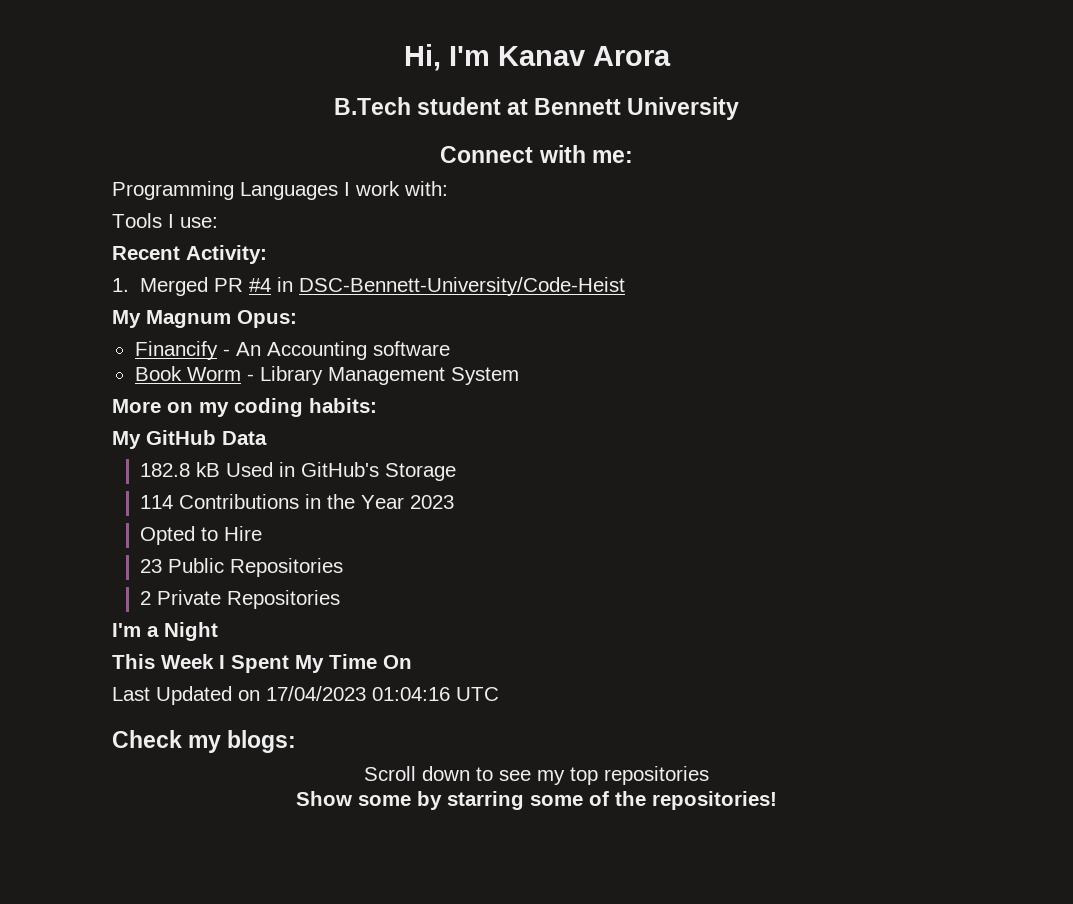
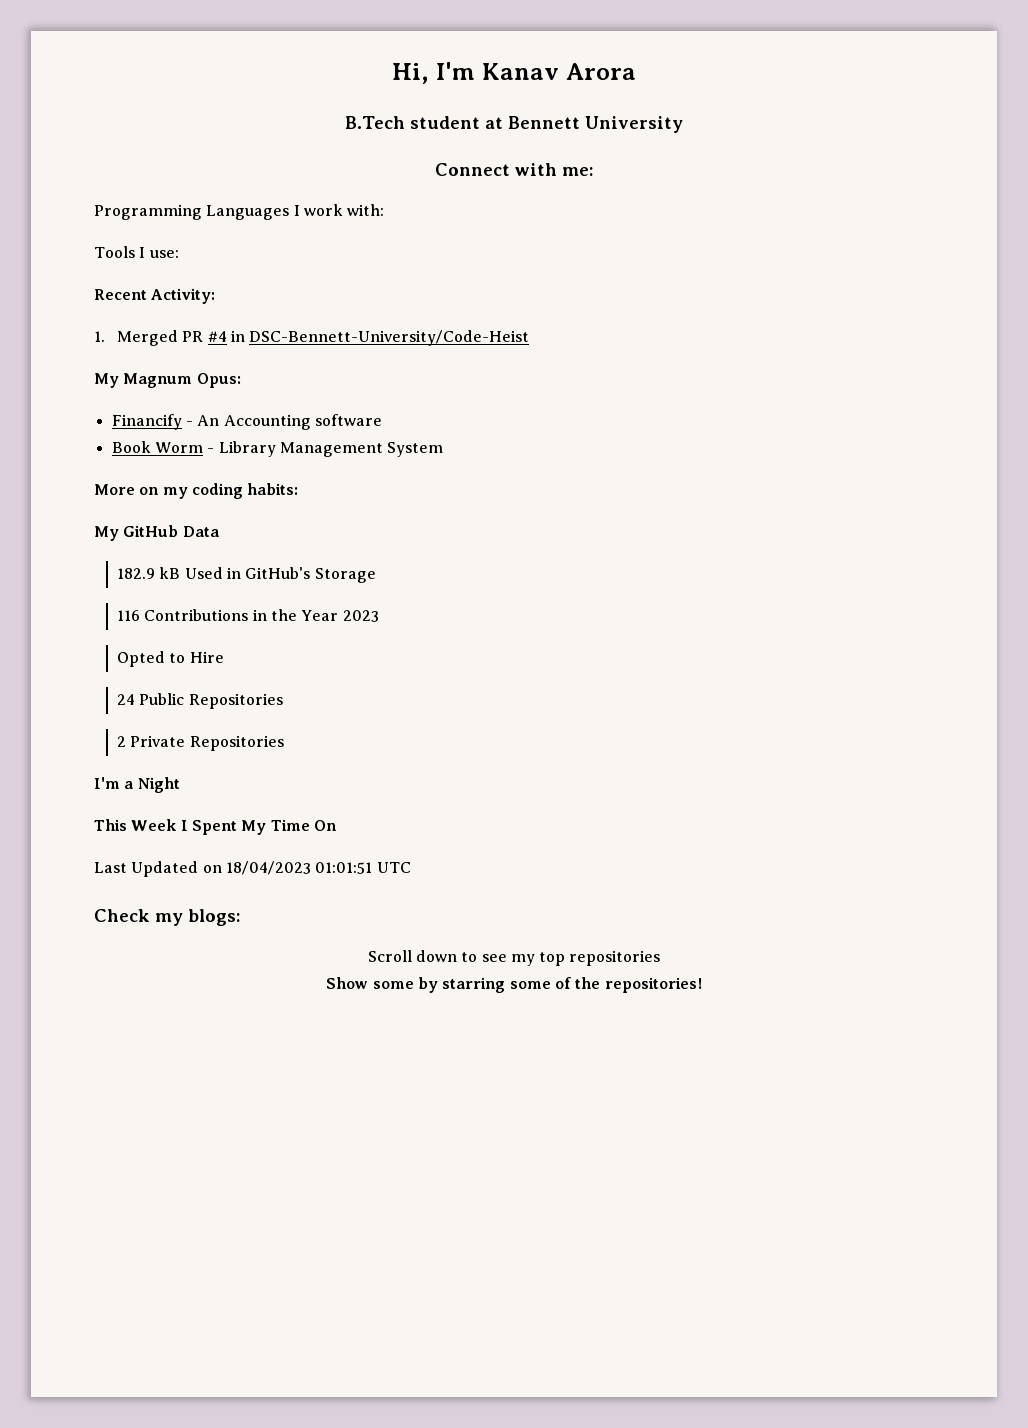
- 182.8 kB Used in GitHub's Storage
+ 182.9 kB Used in GitHub's Storage
- 114 Contributions in the Year 2023
+ 116 Contributions in the Year 2023
- 23 Public Repositories
+ 24 Public Repositories
- Last Updated on 17/04/2023 01:04:16 UTC
+ Last Updated on 18/04/2023 01:01:51 UTC

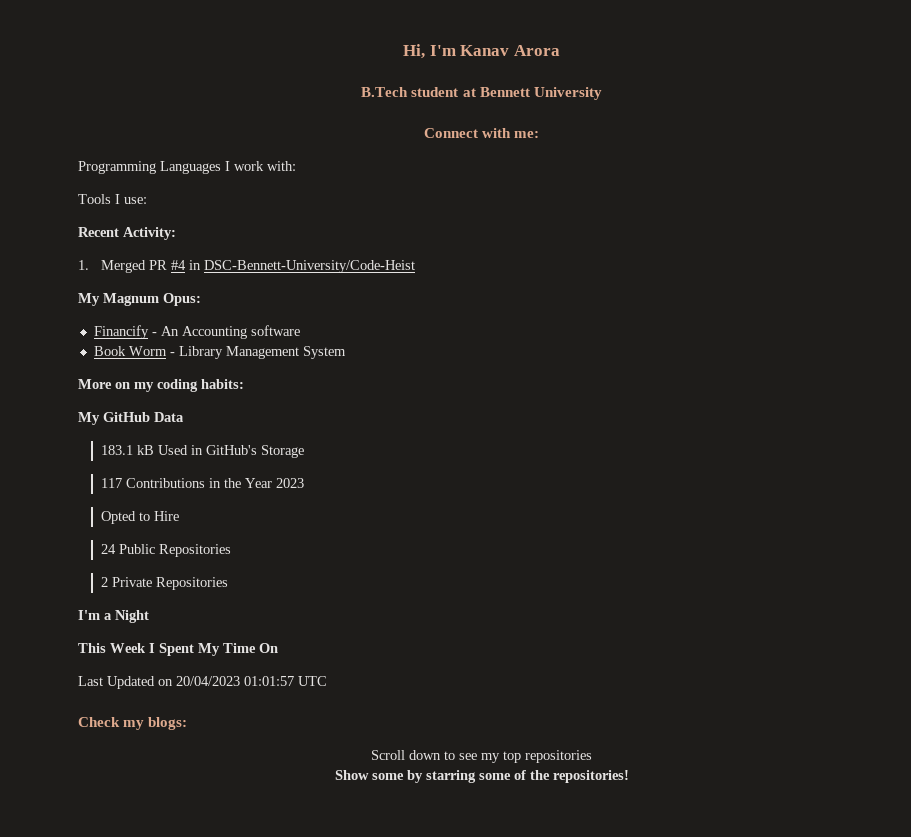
- 182.9 kB Used in GitHub's Storage
+ 183.1 kB Used in GitHub's Storage
- 116 Contributions in the Year 2023
+ 117 Contributions in the Year 2023
- Last Updated on 18/04/2023 01:01:51 UTC
+ Last Updated on 20/04/2023 01:01:57 UTC

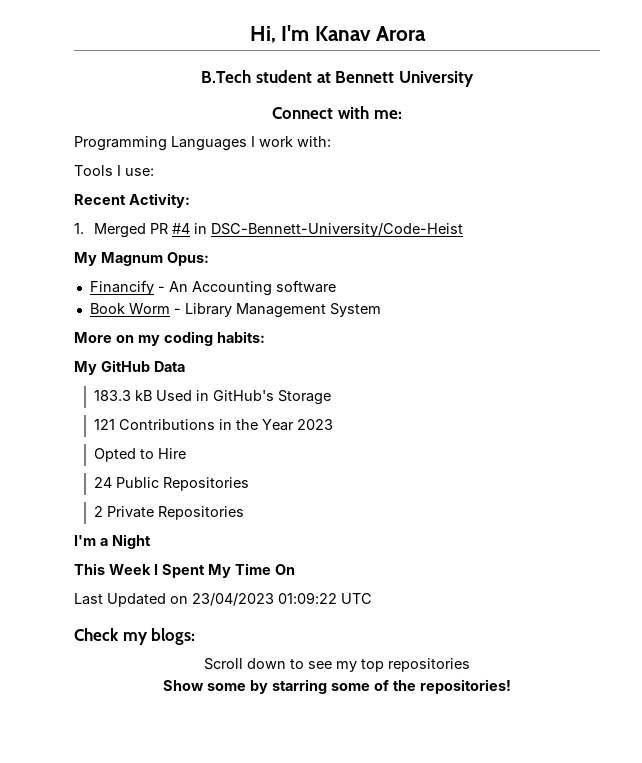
- 183.1 kB Used in GitHub's Storage
+ 183.3 kB Used in GitHub's Storage
- 117 Contributions in the Year 2023
+ 121 Contributions in the Year 2023
- Last Updated on 20/04/2023 01:01:57 UTC
+ Last Updated on 23/04/2023 01:09:22 UTC

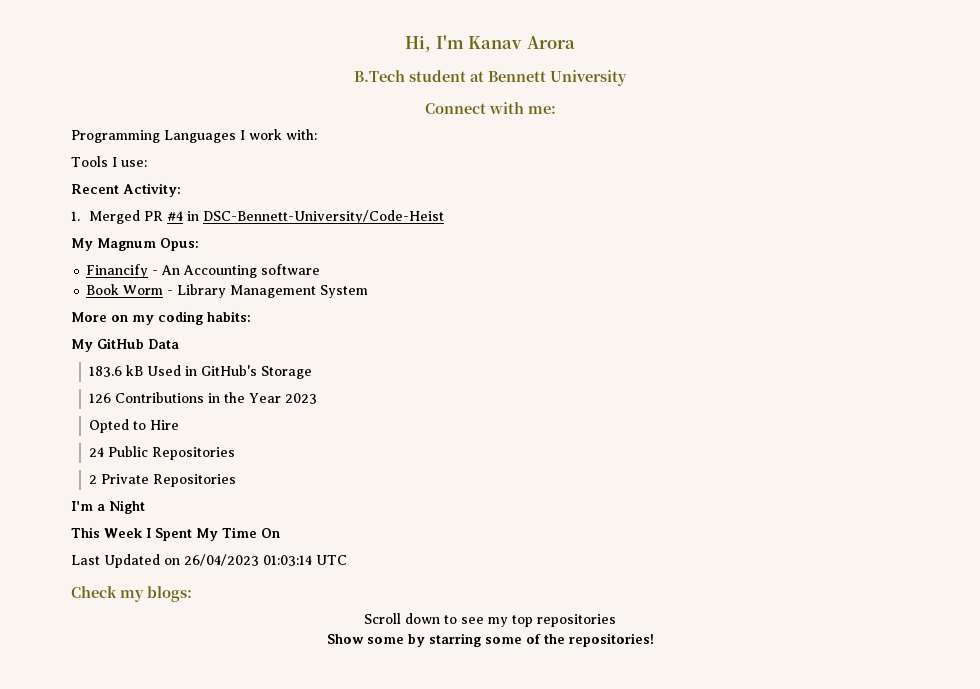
- 183.3 kB Used in GitHub's Storage
+ 183.6 kB Used in GitHub's Storage
- 121 Contributions in the Year 2023
+ 126 Contributions in the Year 2023
- Last Updated on 23/04/2023 01:09:22 UTC
+ Last Updated on 26/04/2023 01:03:14 UTC

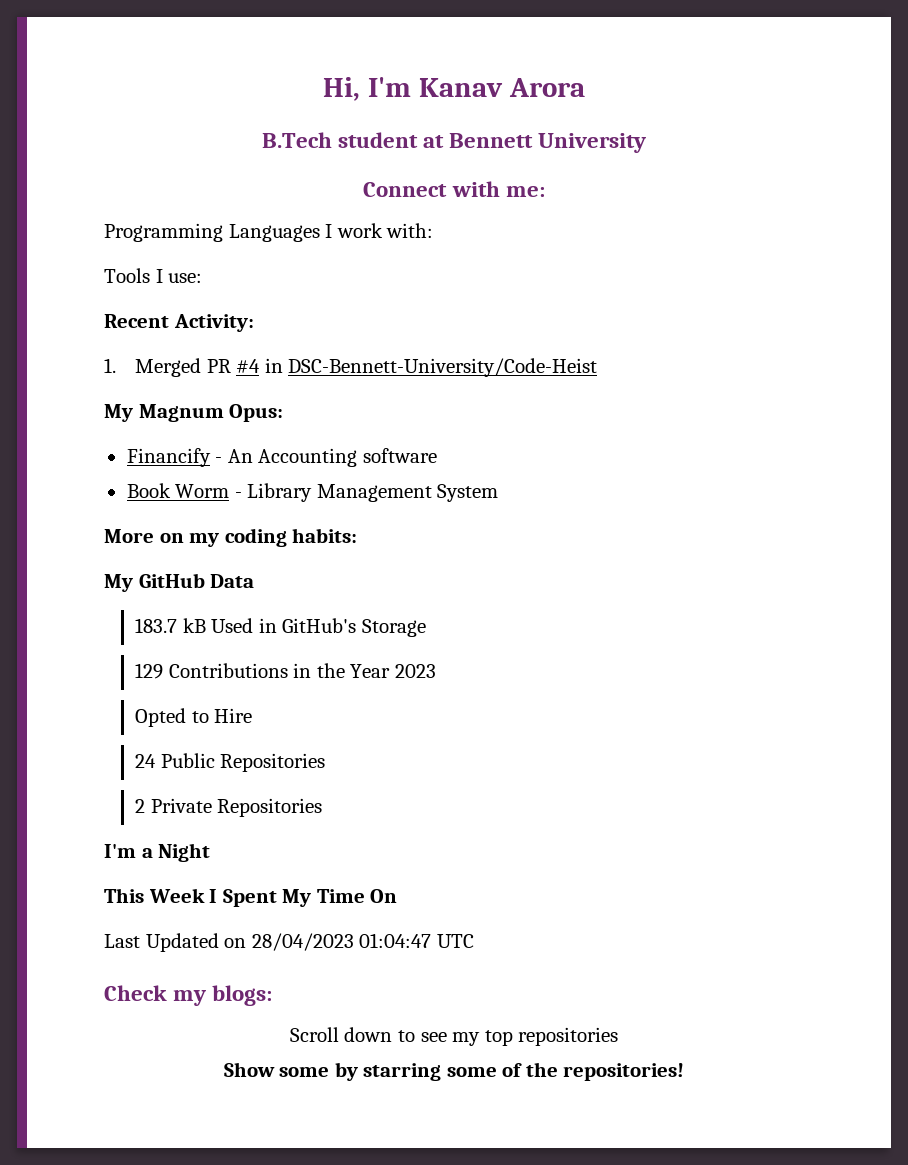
- 183.6 kB Used in GitHub's Storage
+ 183.7 kB Used in GitHub's Storage
- 126 Contributions in the Year 2023
+ 129 Contributions in the Year 2023
- Last Updated on 26/04/2023 01:03:14 UTC
+ Last Updated on 28/04/2023 01:04:47 UTC

